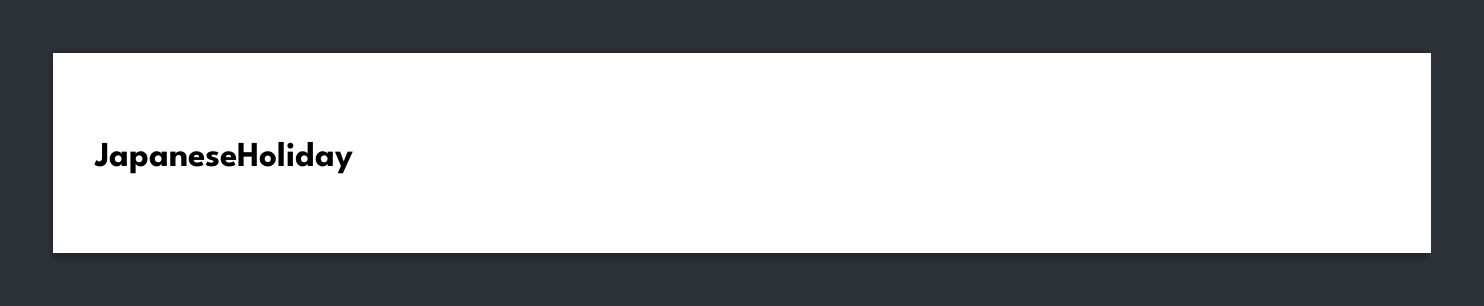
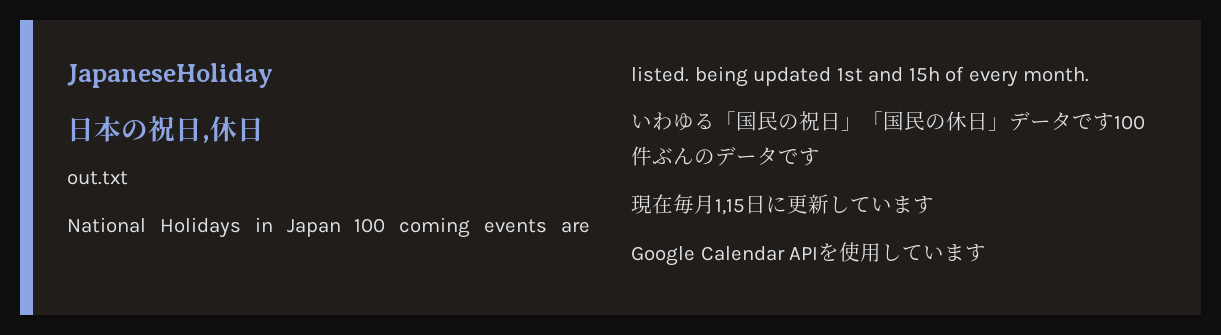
+ 日本の祝日,休日
+ out.txt
+ National Holidays in Japan 100 coming events are listed. being updated 1st and 15h of every month.
+ いわゆる「国民の祝日」「国民の休日」データです100件ぶんのデータです
+ 現在毎月1,15日に更新しています
+ Google Calendar APIを使用しています

